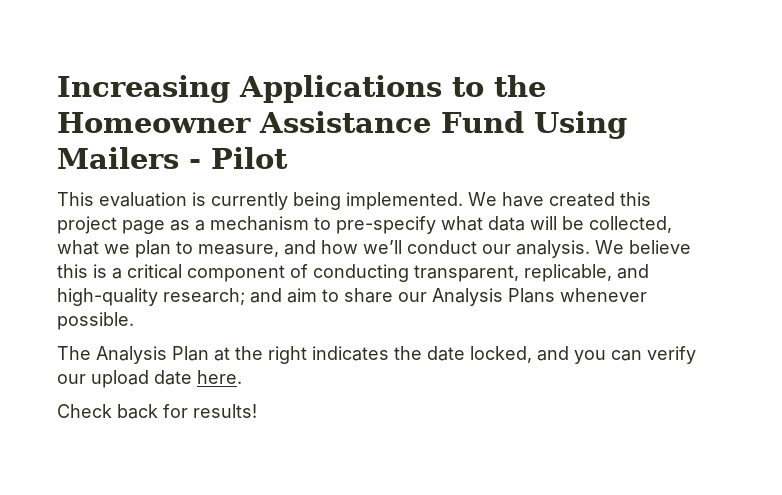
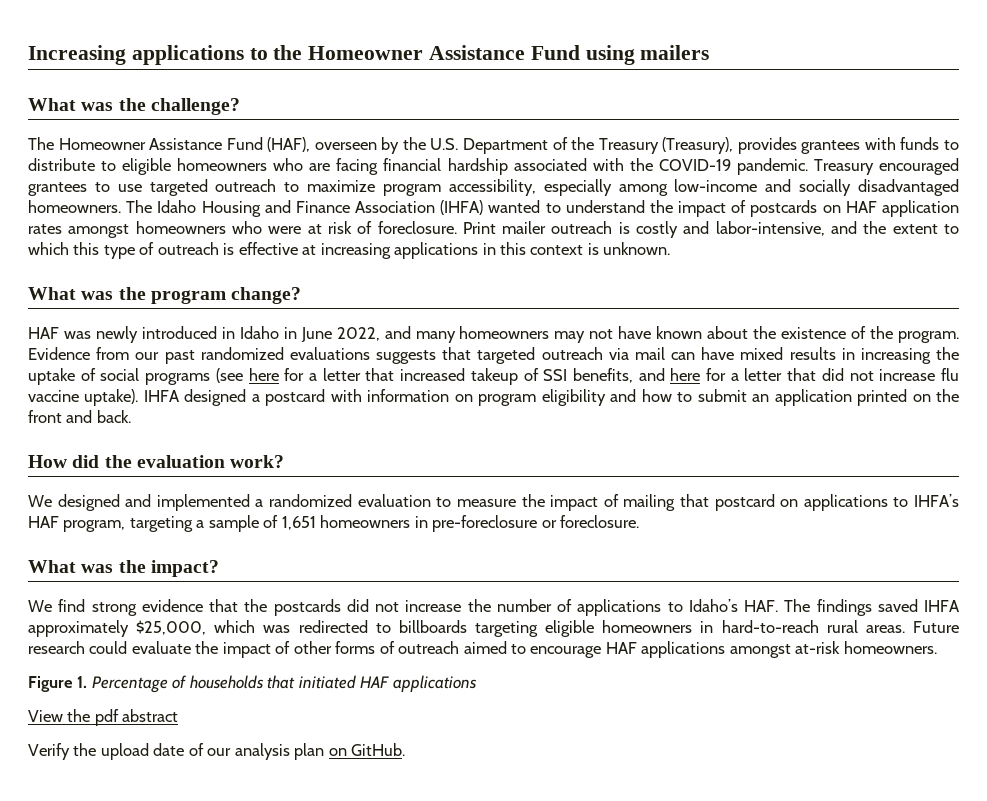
- Increasing Applications to the Homeowner Assistance Fund Using Mailers - Pilot
- This evaluation is currently being implemented. We have created this project page as a mechanism to pre-specify what data will be collected, what we plan to measure, and how we’ll conduct our analysis. We believe this is a critical component of conducting transparent, replicable, and high-quality research; and aim to share our Analysis Plans whenever possible.
- The Analysis Plan at the right indicates the date locked, and you can verify our upload date here.
- Check back for results!
+ Increasing applications to the Homeowner Assistance Fund using mailers
+ What was the challenge?
+ The Homeowner Assistance Fund (HAF), overseen by the U.S. Department of the Treasury (Treasury), provides grantees with funds to distribute to eligible homeowners who are facing financial hardship associated with the COVID-19 pandemic. Treasury encouraged grantees to use targeted outreach to maximize program accessibility, especially among low-income and socially disadvantaged homeowners. The Idaho Housing and Finance Association (IHFA) wanted to understand the impact of postcards on HAF application rates amongst homeowners who were at risk of foreclosure. Print mailer outreach is costly and labor-intensive, and the extent to which this type of outreach is effective at increasing applications in this context is unknown.
+ What was the program change?
+ HAF was newly introduced in Idaho in June 2022, and many homeowners may not have known about the existence of the program. Evidence from our past randomized evaluations suggests that targeted outreach via mail can have mixed results in increasing the uptake of social programs (see here for a letter that increased takeup of SSI benefits, and here for a letter that did not increase flu vaccine uptake). IHFA designed a postcard with information on program eligibility and how to submit an application printed on the front and back.
+ How did the evaluation work?
+ We designed and implemented a randomized evaluation to measure the impact of mailing that postcard on applications to IHFA’s HAF program, targeting a sample of 1,651 homeowners in pre-foreclosure or foreclosure.
+ What was the impact?
+ We find strong evidence that the postcards did not increase the number of applications to Idaho’s HAF. The findings saved IHFA approximately $25,000, which was redirected to billboards targeting eligible homeowners in hard-to-reach rural areas. Future research could evaluate the impact of other forms of outreach aimed to encourage HAF applications amongst at-risk homeowners.
+ Figure 1. Percentage of households that initiated HAF applications
+ View the pdf abstract
+ Verify the upload date of our analysis plan on GitHub.

